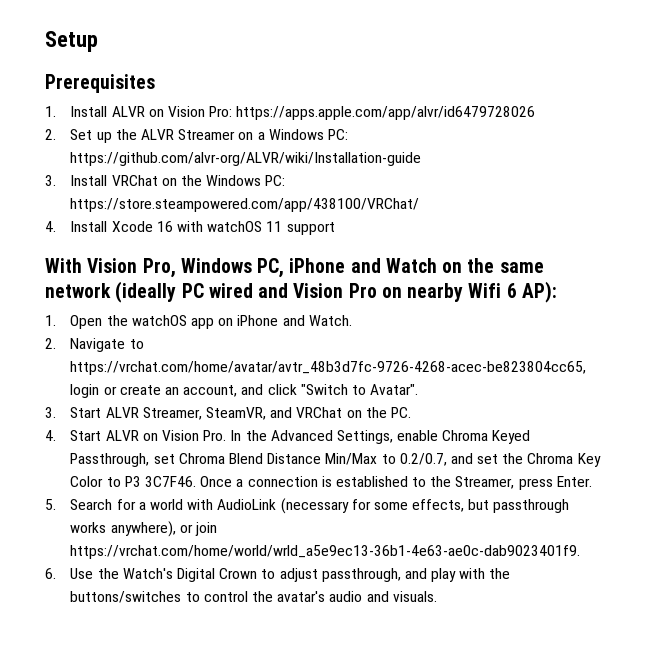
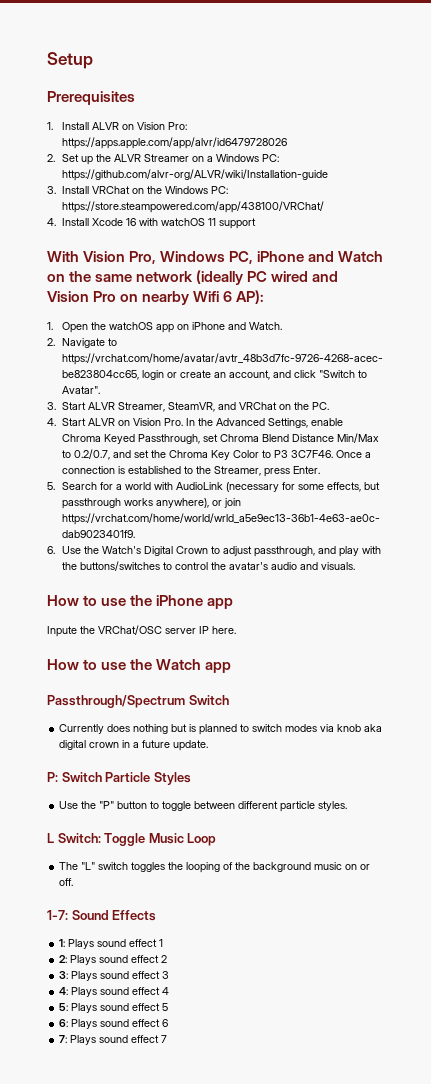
+ How to use the iPhone app
+ Inpute the VRChat/OSC server IP here.
+ How to use the Watch app
+ Passthrough/Spectrum Switch
+ Currently does nothing but is planned to switch modes via knob aka digital crown in a future update.
+ P: Switch Particle Styles
+ Use the "P" button to toggle between different particle styles.
+ L Switch: Toggle Music Loop
+ The "L" switch toggles the looping of the background music on or off.
+ 1-7: Sound Effects
+ 1: Plays sound effect 1
+ 2: Plays sound effect 2
+ 3: Plays sound effect 3
+ 4: Plays sound effect 4
+ 5: Plays sound effect 5
+ 6: Plays sound effect 6
+ 7: Plays sound effect 7

